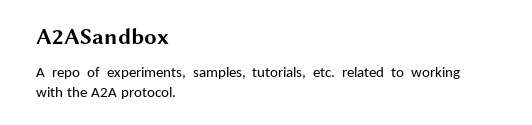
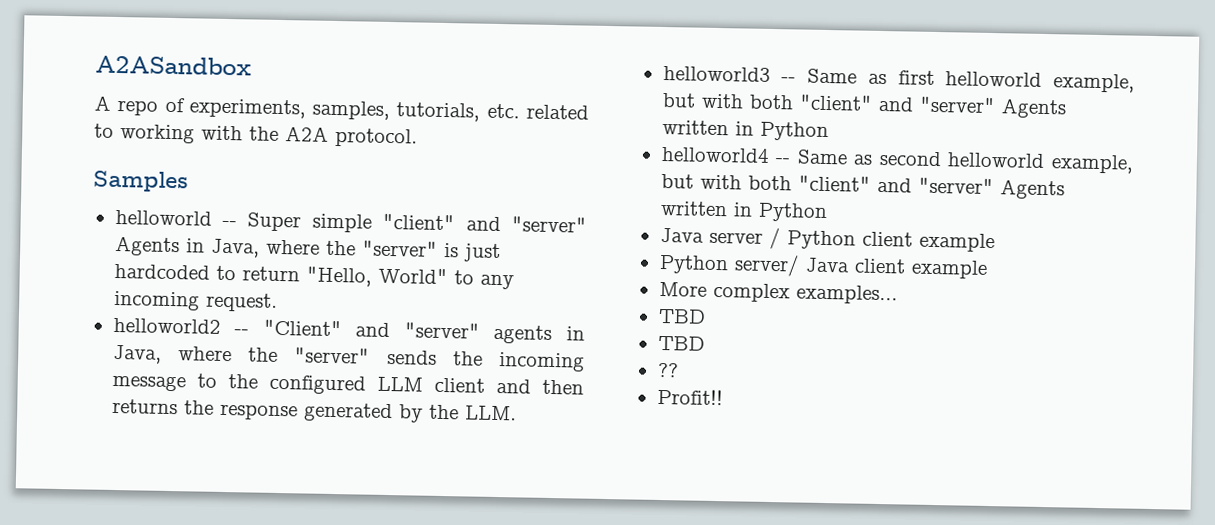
+ Samples
+ helloworld -- Super simple "client" and "server" Agents in Java, where the "server" is just hardcoded to return "Hello, World" to any incoming request.
+ helloworld2 -- "Client" and "server" agents in Java, where the "server" sends the incoming message to the configured LLM client and then returns the response generated by the LLM.
+ helloworld3 -- Same as first helloworld example, but with both "client" and "server" Agents written in Python
+ helloworld4 -- Same as second helloworld example, but with both "client" and "server" Agents written in Python
+ Java server / Python client example
+ Python server/ Java client example
+ More complex examples...
+ TBD
+ TBD
+ ??
+ Profit!!

